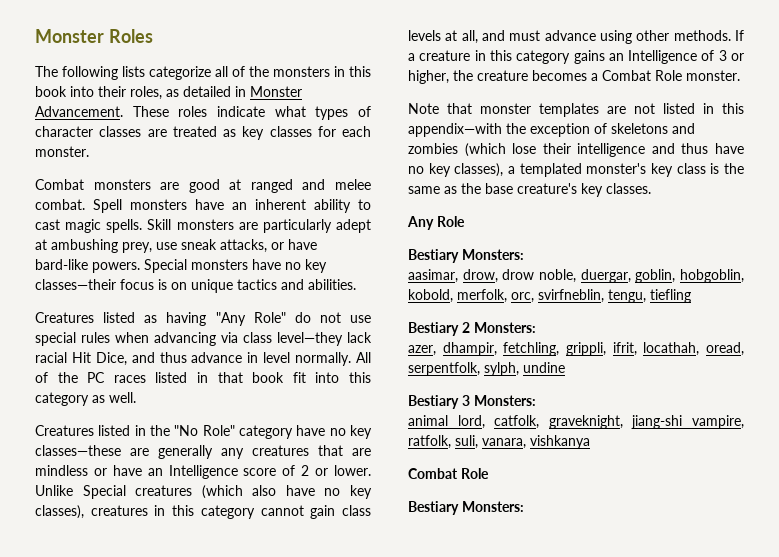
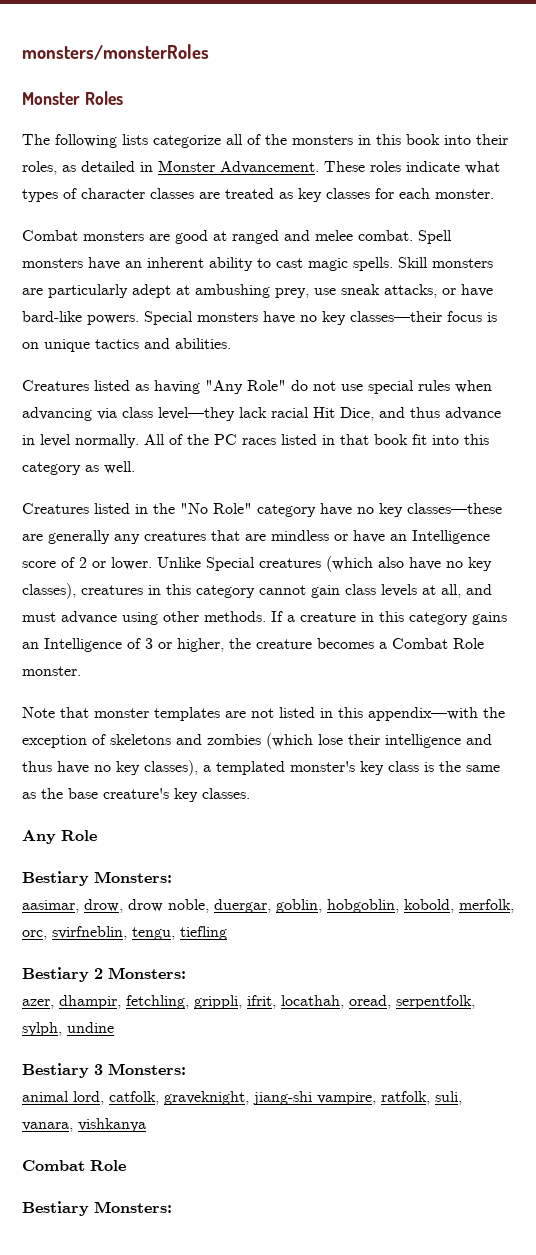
+ monsters/monsterRoles

